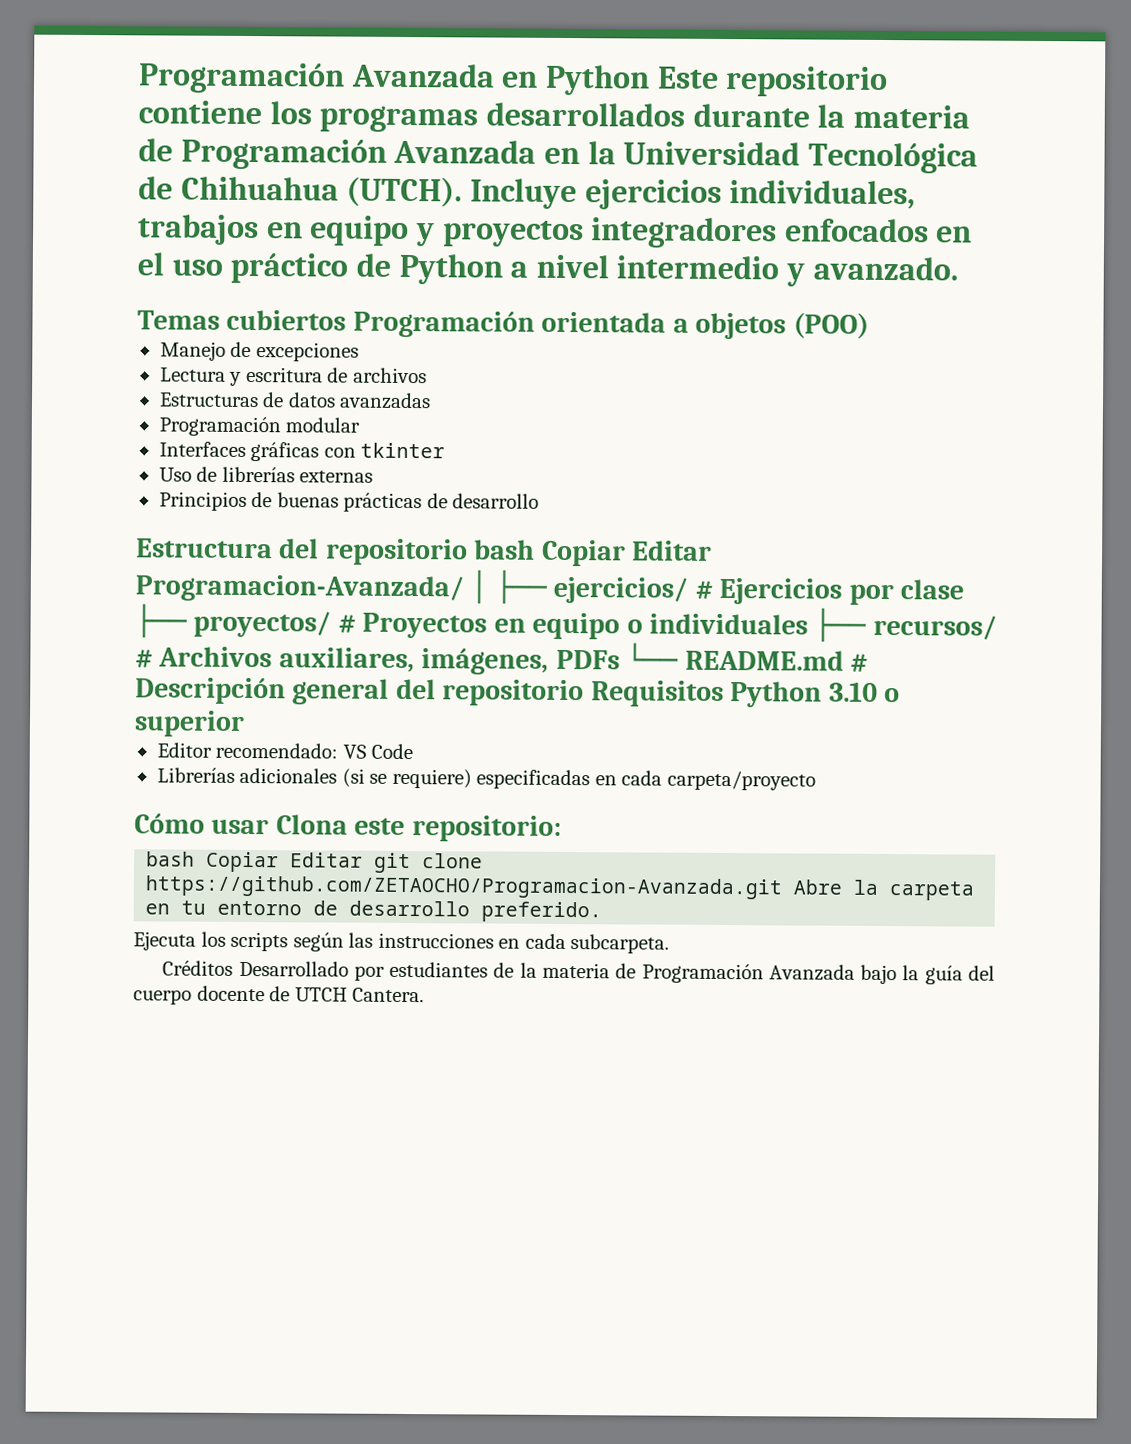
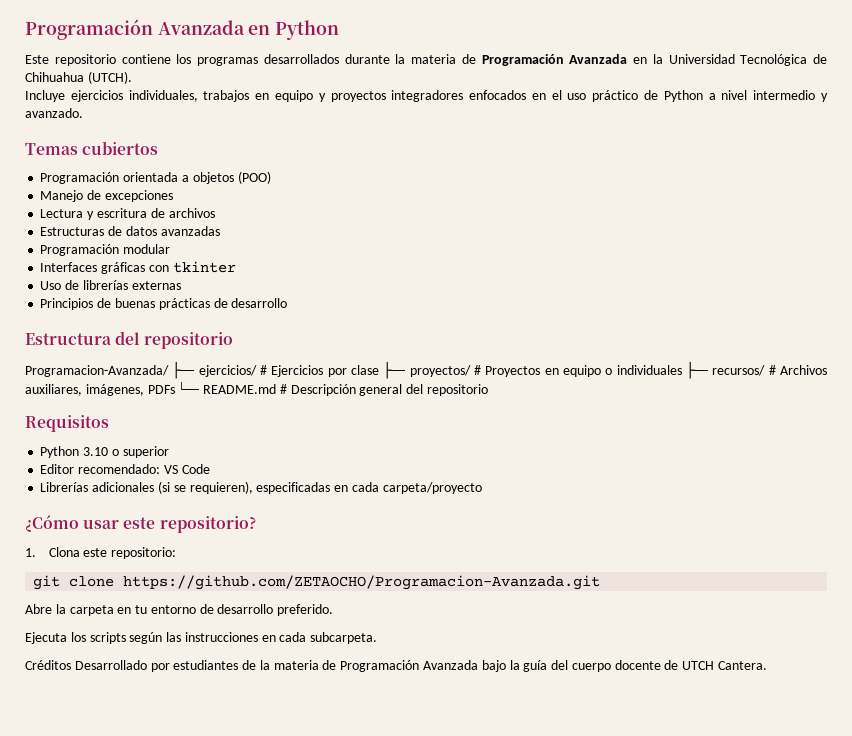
- Programación Avanzada en Python Este repositorio contiene los programas desarrollados durante la materia de Programación Avanzada en la Universidad Tecnológica de Chihuahua (UTCH). Incluye ejercicios individuales, trabajos en equipo y proyectos integradores enfocados en el uso práctico de Python a nivel intermedio y avanzado.
+ Programación Avanzada en Python
+ Este repositorio contiene los programas desarrollados durante la materia de Programación Avanzada en la Universidad Tecnológica de Chihuahua (UTCH).
+ Incluye ejercicios individuales, trabajos en equipo y proyectos integradores enfocados en el uso práctico de Python a nivel intermedio y avanzado.
- Temas cubiertos Programación orientada a objetos (POO)
+ Temas cubiertos
+ Programación orientada a objetos (POO)
- Estructura del repositorio bash Copiar Editar Programacion-Avanzada/ │ ├── ejercicios/ # Ejercicios por clase ├── proyectos/ # Proyectos en equipo o individuales ├── recursos/ # Archivos auxiliares, imágenes, PDFs └── README.md # Descripción general del repositorio Requisitos Python 3.10 o superior
+ Estructura del repositorio
+ Programacion-Avanzada/ ├── ejercicios/ # Ejercicios por clase ├── proyectos/ # Proyectos en equipo o individuales ├── recursos/ # Archivos auxiliares, imágenes, PDFs └── README.md # Descripción general del repositorio
+ Requisitos
+ Python 3.10 o superior
- Librerías adicionales (si se requiere) especificadas en cada carpeta/proyecto
+ Librerías adicionales (si se requieren), especificadas en cada carpeta/proyecto
- Cómo usar Clona este repositorio:
+ ¿Cómo usar este repositorio?
+ 1. Clona este repositorio:
- bash Copiar Editar git clone https://github.com/ZETAOCHO/Programacion-Avanzada.git Abre la carpeta en tu entorno de desarrollo preferido.
+ git clone https://github.com/ZETAOCHO/Programacion-Avanzada.git
+ Abre la carpeta en tu entorno de desarrollo preferido.

